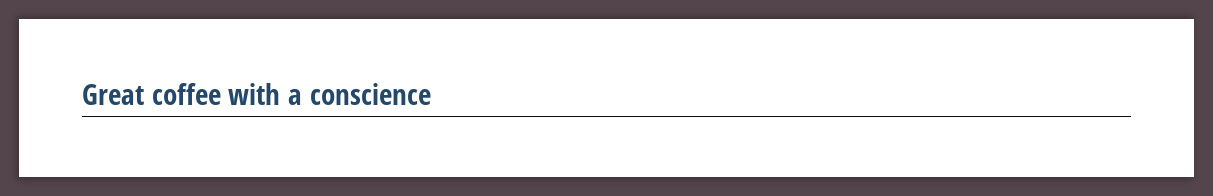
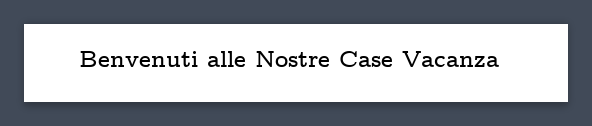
- Great coffee with a conscience
+ Benvenuti alle Nostre Case Vacanza

